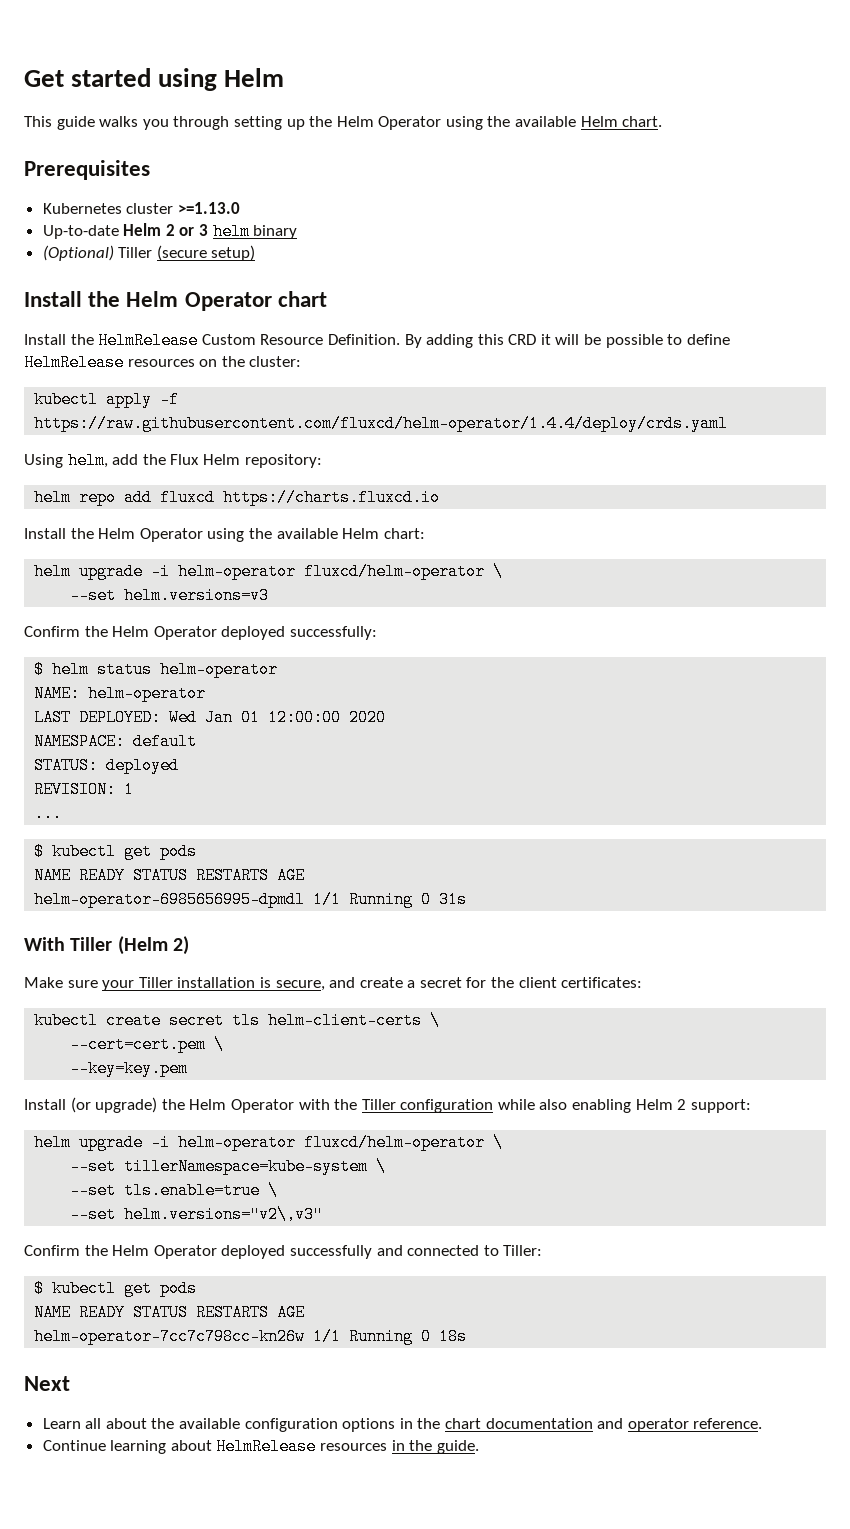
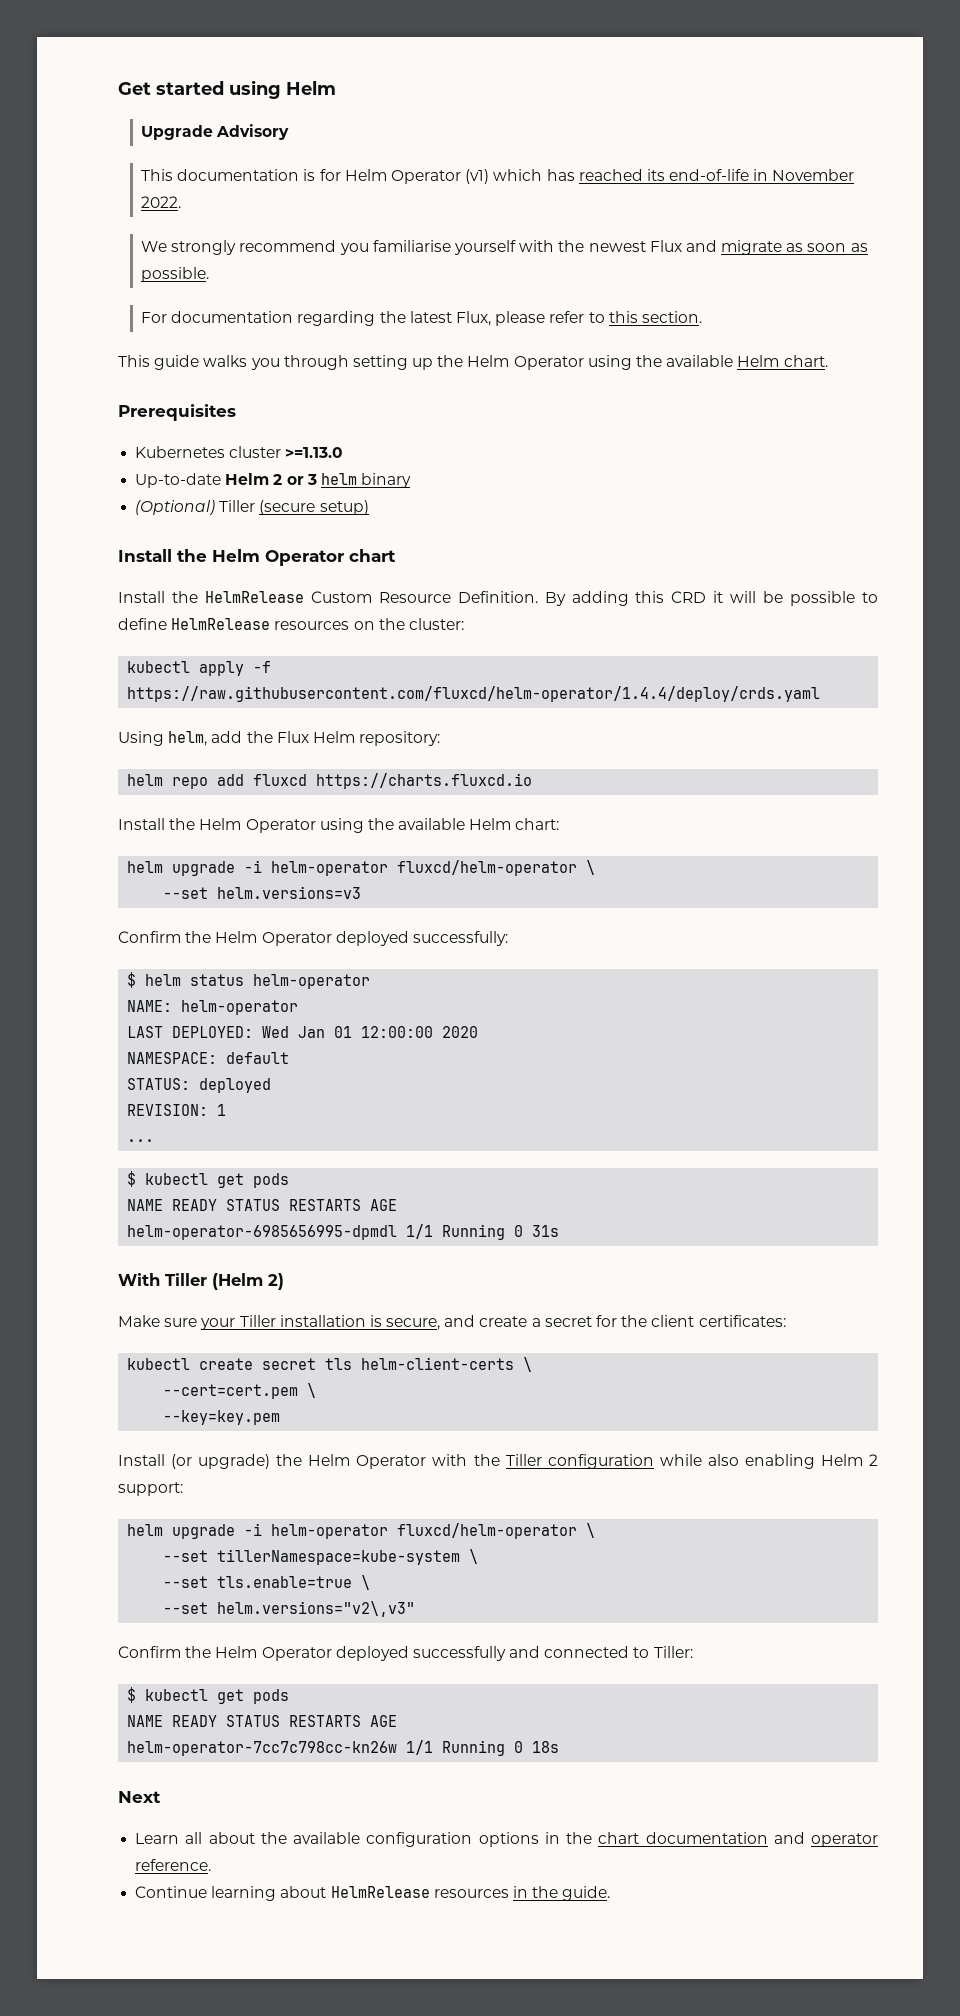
+ Upgrade Advisory
+ This documentation is for Helm Operator (v1) which has reached its end-of-life in November 2022.
+ We strongly recommend you familiarise yourself with the newest Flux and migrate as soon as possible.
+ For documentation regarding the latest Flux, please refer to this section.

